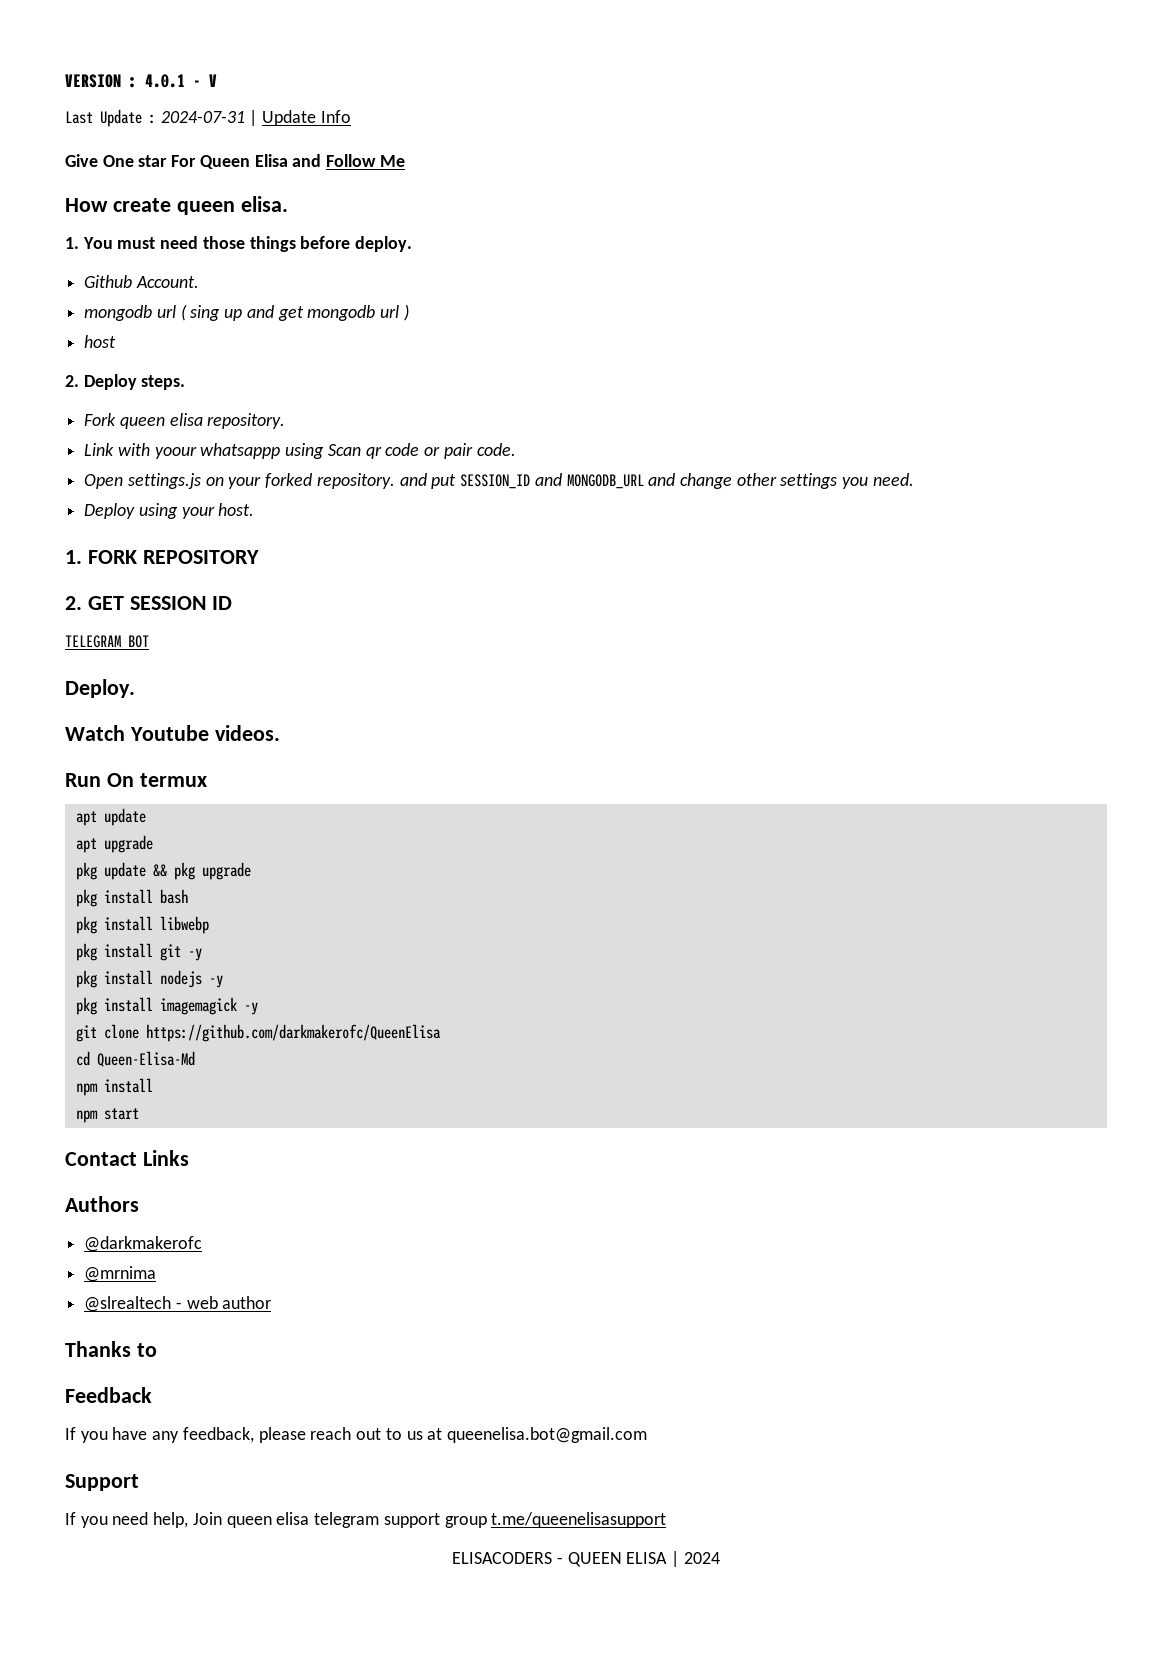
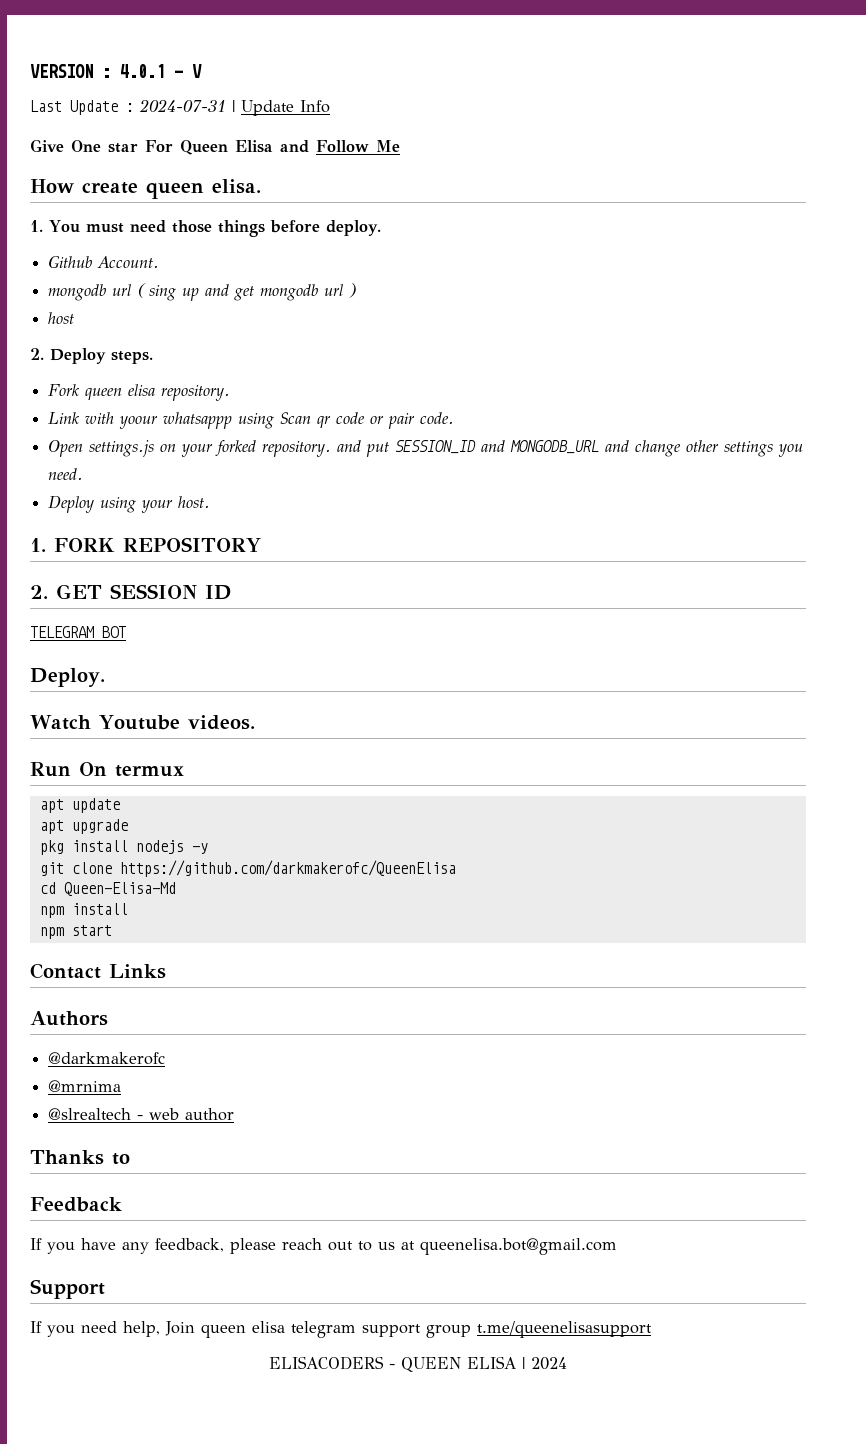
- pkg update && pkg upgrade
- pkg install bash
- pkg install libwebp
- pkg install git -y
- pkg install imagemagick -y

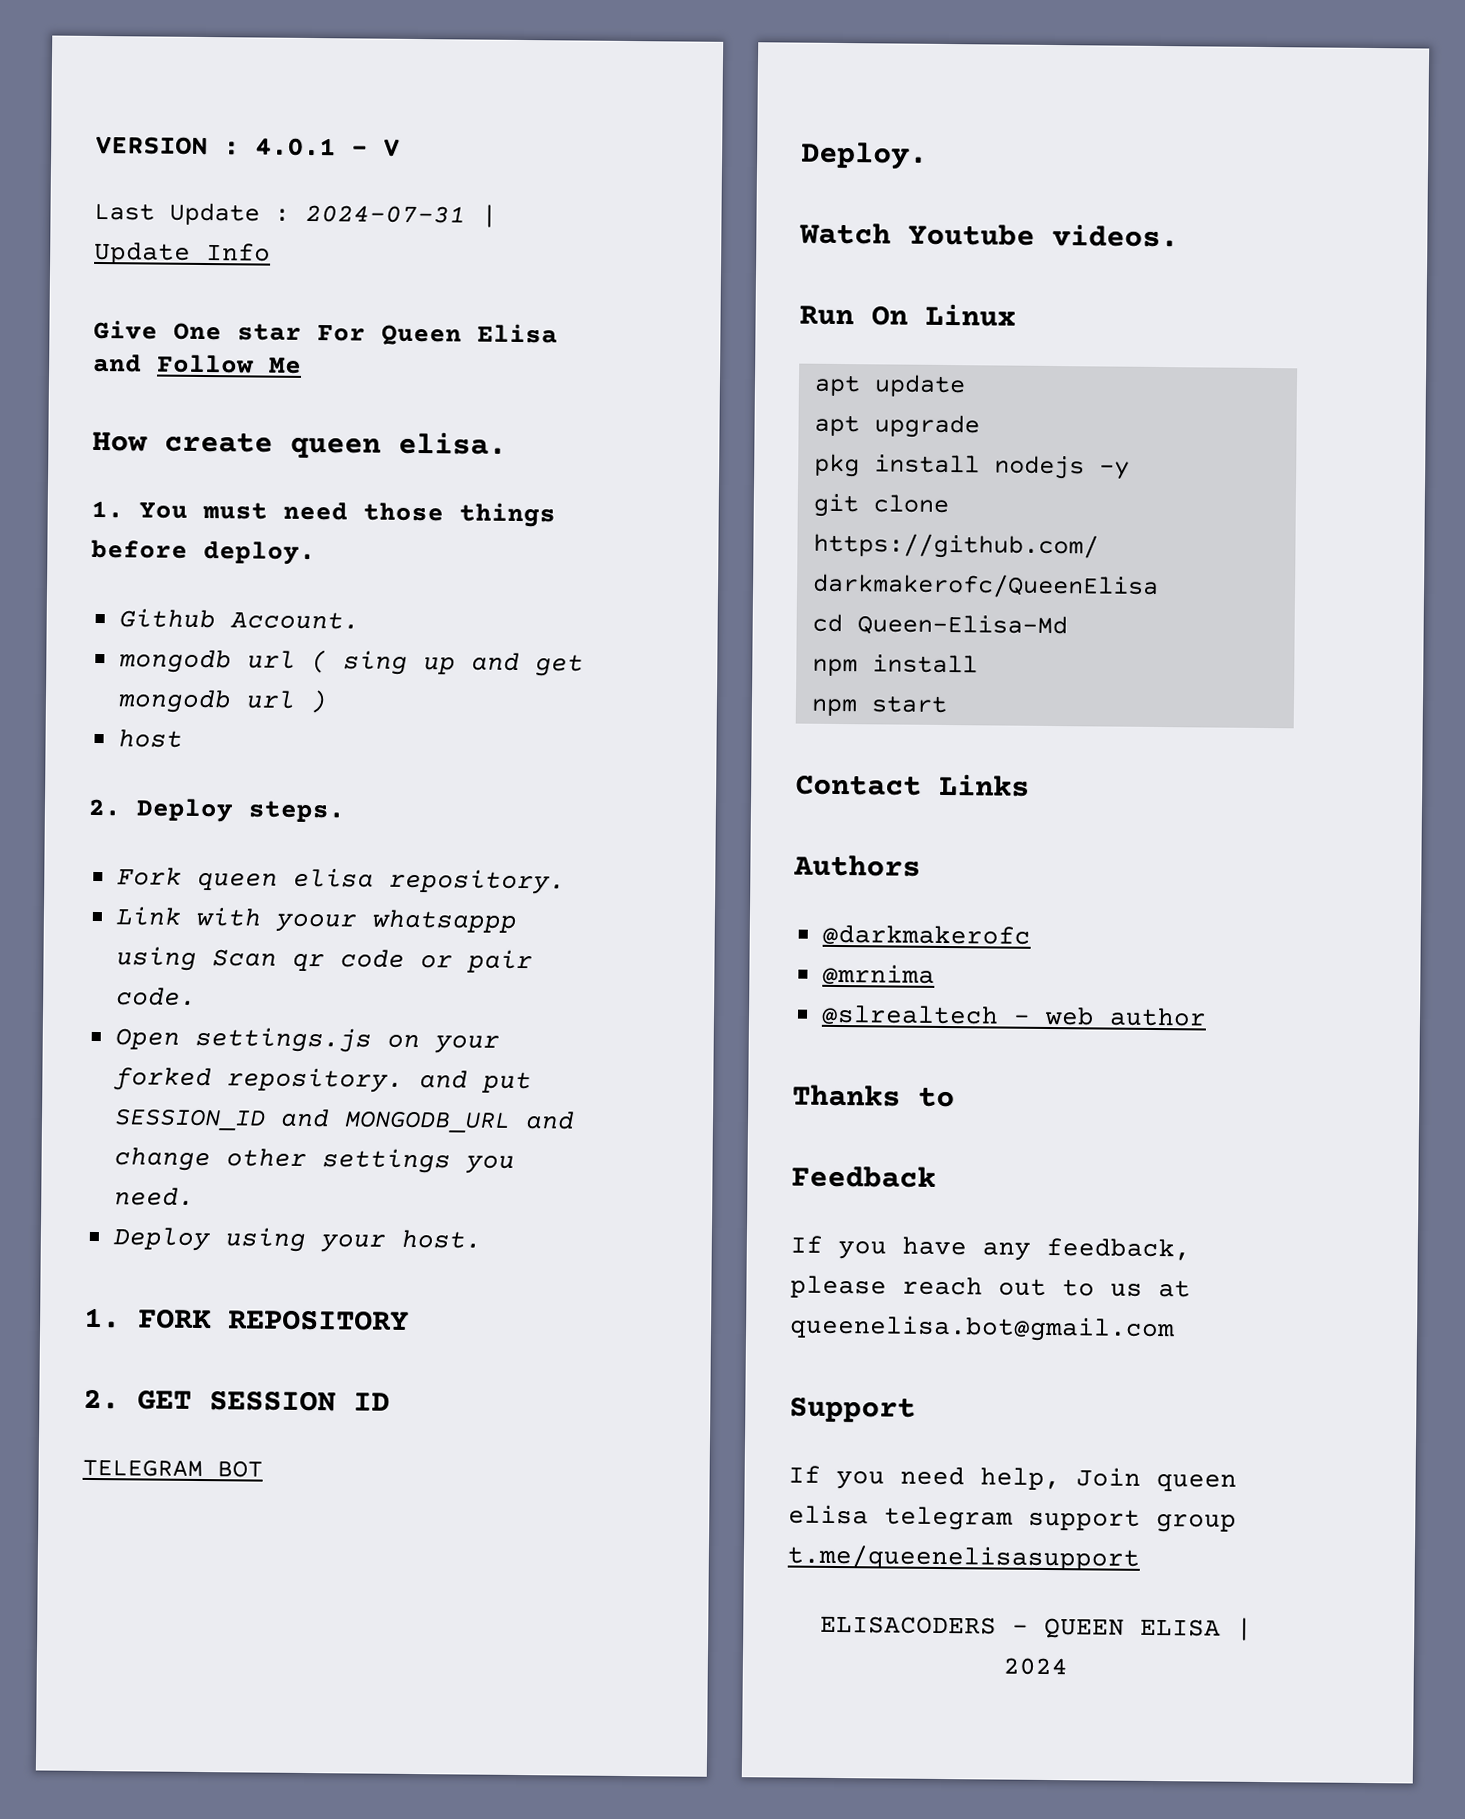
- Run On termux
+ Run On Linux

